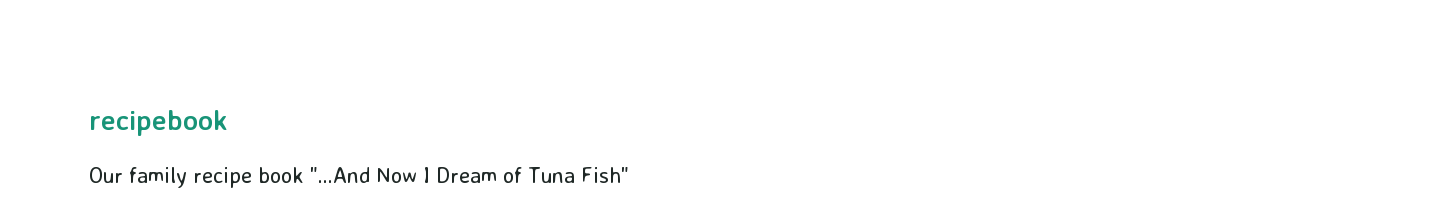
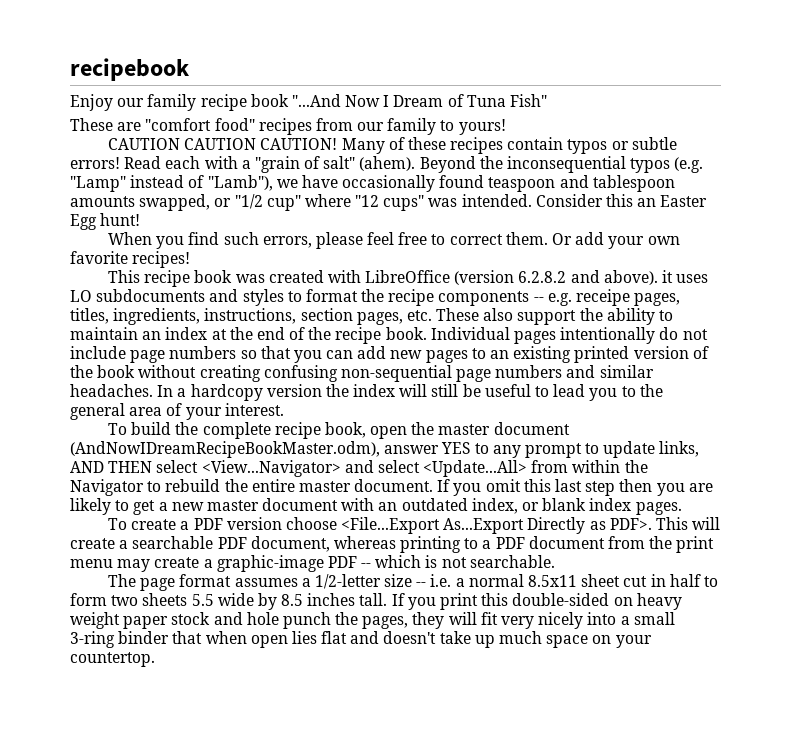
- Our family recipe book "...And Now I Dream of Tuna Fish"
+ Enjoy our family recipe book "...And Now I Dream of Tuna Fish"
+ These are "comfort food" recipes from our family to yours!
+ CAUTION CAUTION CAUTION! Many of these recipes contain typos or subtle errors! Read each with a "grain of salt" (ahem). Beyond the inconsequential typos (e.g. "Lamp" instead of "Lamb"), we have occasionally found teaspoon and tablespoon amounts swapped, or "1/2 cup" where "12 cups" was intended. Consider this an Easter Egg hunt!
+ When you find such errors, please feel free to correct them. Or add your own favorite recipes!
+ This recipe book was created with LibreOffice (version 6.2.8.2 and above). it uses LO subdocuments and styles to format the recipe components -- e.g. receipe pages, titles, ingredients, instructions, section pages, etc. These also support the ability to maintain an index at the end of the recipe book. Individual pages intentionally do not include page numbers so that you can add new pages to an existing printed version of the book without creating confusing non-sequential page numbers and similar headaches. In a hardcopy version the index will still be useful to lead you to the general area of your interest.
+ To build the complete recipe book, open the master document (AndNowIDreamRecipeBookMaster.odm), answer YES to any prompt to update links, AND THEN select <View...Navigator> and select <Update...All> from within the Navigator to rebuild the entire master document. If you omit this last step then you are likely to get a new master document with an outdated index, or blank index pages.
+ To create a PDF version choose <File...Export As...Export Directly as PDF>. This will create a searchable PDF document, whereas printing to a PDF document from the print menu may create a graphic-image PDF -- which is not searchable.
+ The page format assumes a 1/2-letter size -- i.e. a normal 8.5x11 sheet cut in half to form two sheets 5.5 wide by 8.5 inches tall. If you print this double-sided on heavy weight paper stock and hole punch the pages, they will fit very nicely into a small 3-ring binder that when open lies flat and doesn't take up much space on your countertop.

